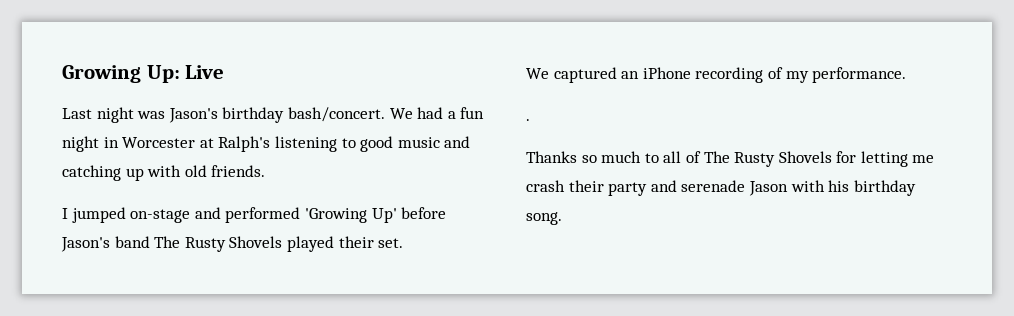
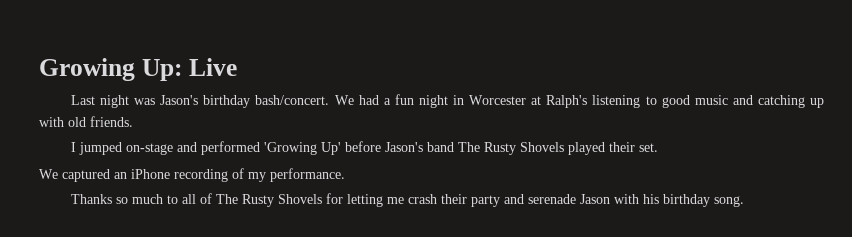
- .

